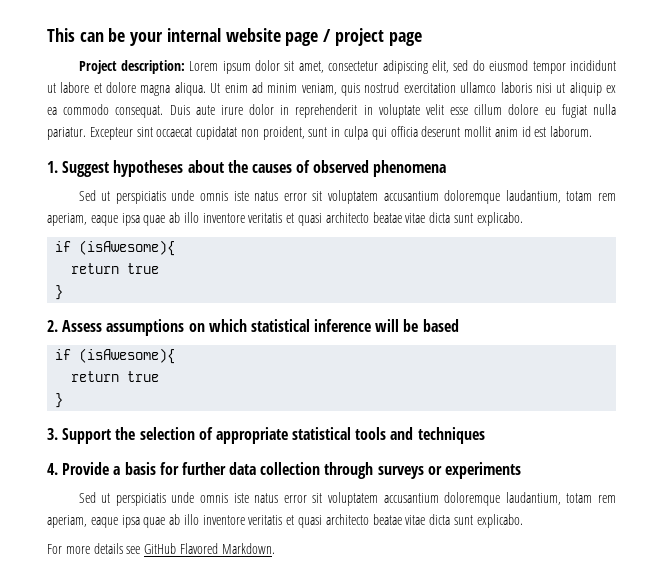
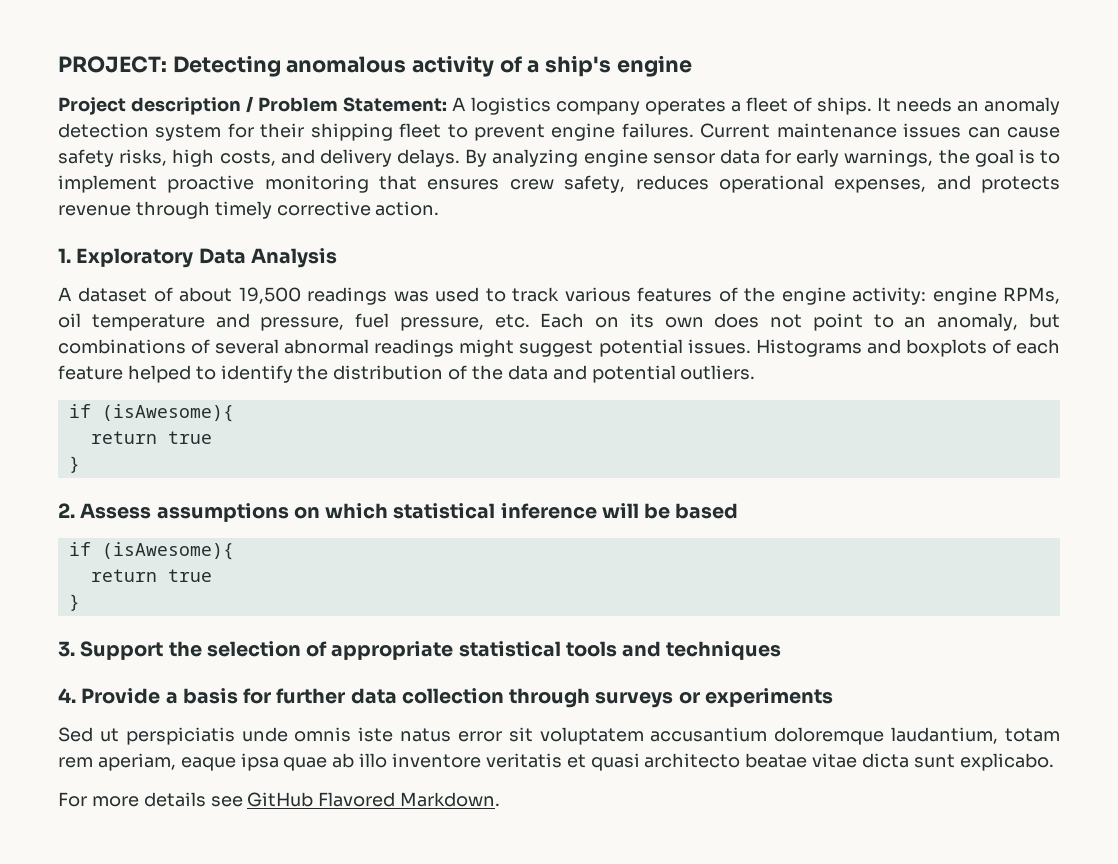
- This can be your internal website page / project page
- Project description: Lorem ipsum dolor sit amet, consectetur adipiscing elit, sed do eiusmod tempor incididunt ut labore et dolore magna aliqua. Ut enim ad minim veniam, quis nostrud exercitation ullamco laboris nisi ut aliquip ex ea commodo consequat. Duis aute irure dolor in reprehenderit in voluptate velit esse cillum dolore eu fugiat nulla pariatur. Excepteur sint occaecat cupidatat non proident, sunt in culpa qui officia deserunt mollit anim id est laborum.
- 1. Suggest hypotheses about the causes of observed phenomena
- Sed ut perspiciatis unde omnis iste natus error sit voluptatem accusantium doloremque laudantium, totam rem aperiam, eaque ipsa quae ab illo inventore veritatis et quasi architecto beatae vitae dicta sunt explicabo.
+ PROJECT: Detecting anomalous activity of a ship's engine
+ Project description / Problem Statement: A logistics company operates a fleet of ships. It needs an anomaly detection system for their shipping fleet to prevent engine failures. Current maintenance issues can cause safety risks, high costs, and delivery delays. By analyzing engine sensor data for early warnings, the goal is to implement proactive monitoring that ensures crew safety, reduces operational expenses, and protects revenue through timely corrective action.
+ 1. Exploratory Data Analysis
+ A dataset of about 19,500 readings was used to track various features of the engine activity: engine RPMs, oil temperature and pressure, fuel pressure, etc. Each on its own does not point to an anomaly, but combinations of several abnormal readings might suggest potential issues. Histograms and boxplots of each feature helped to identify the distribution of the data and potential outliers.

